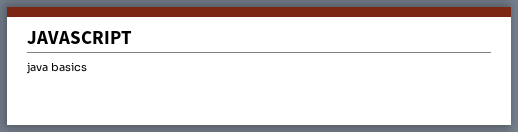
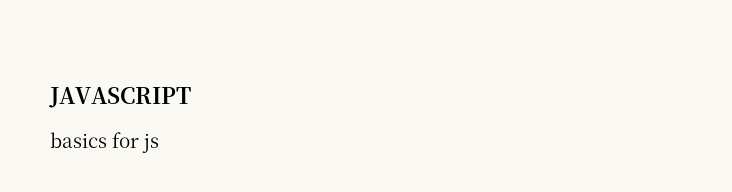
- java basics
+ basics for js

